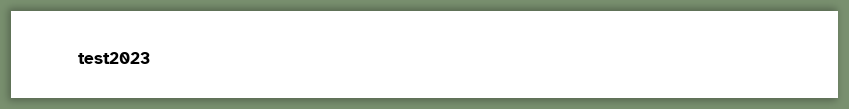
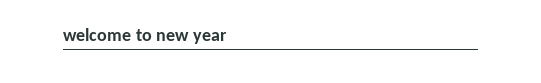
- test2023
+ welcome to new year

